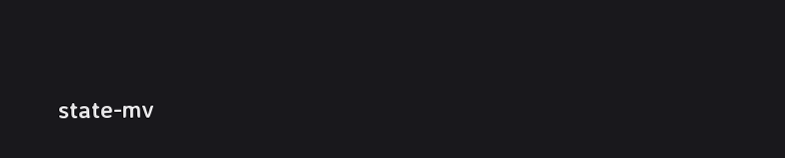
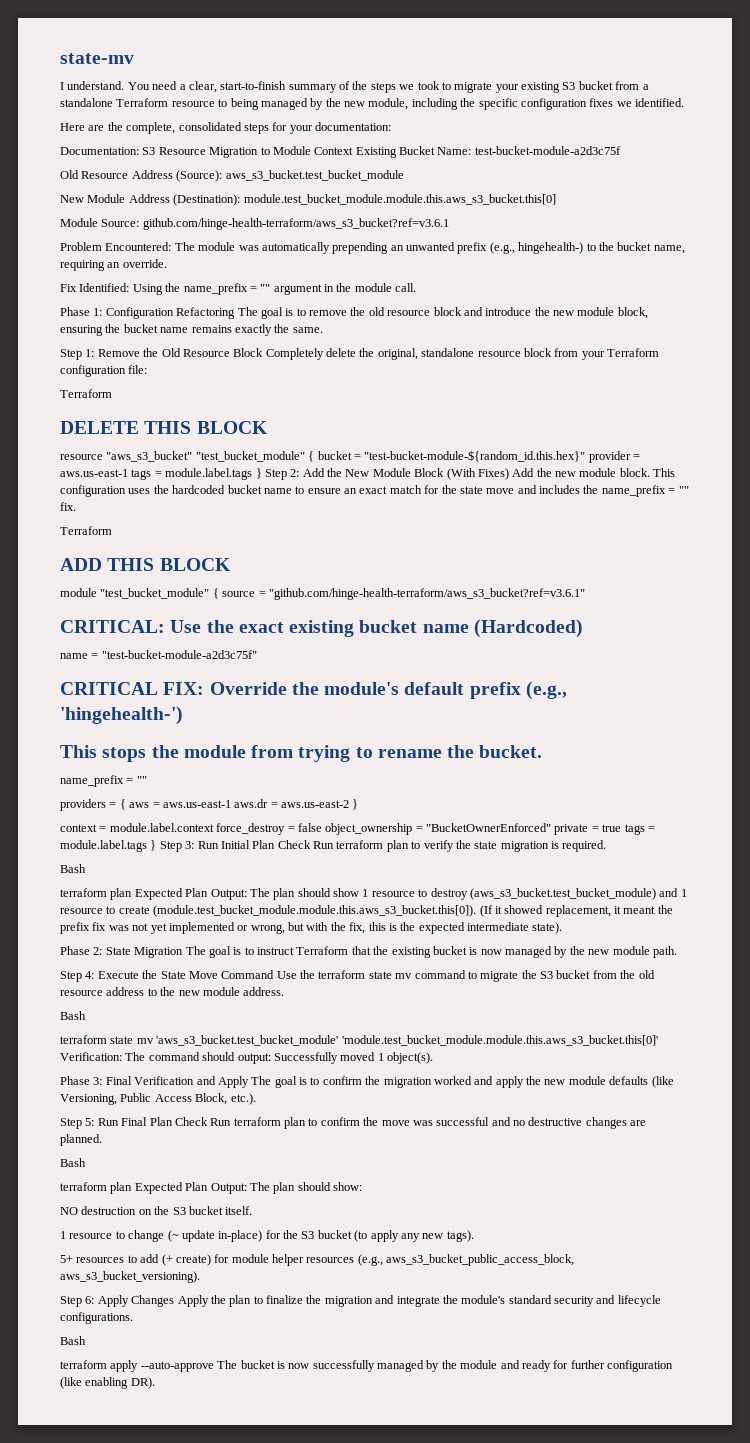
+ I understand. You need a clear, start-to-finish summary of the steps we took to migrate your existing S3 bucket from a standalone Terraform resource to being managed by the new module, including the specific configuration fixes we identified.
+ Here are the complete, consolidated steps for your documentation:
+ Documentation: S3 Resource Migration to Module Context Existing Bucket Name: test-bucket-module-a2d3c75f
+ Old Resource Address (Source): aws_s3_bucket.test_bucket_module
+ New Module Address (Destination): module.test_bucket_module.module.this.aws_s3_bucket.this[0]
+ Module Source: github.com/hinge-health-terraform/aws_s3_bucket?ref=v3.6.1
+ Problem Encountered: The module was automatically prepending an unwanted prefix (e.g., hingehealth-) to the bucket name, requiring an override.
+ Fix Identified: Using the name_prefix = "" argument in the module call.
+ Phase 1: Configuration Refactoring The goal is to remove the old resource block and introduce the new module block, ensuring the bucket name remains exactly the same.
+ Step 1: Remove the Old Resource Block Completely delete the original, standalone resource block from your Terraform configuration file:
+ Terraform
+ DELETE THIS BLOCK
+ resource "aws_s3_bucket" "test_bucket_module" { bucket = "test-bucket-module-${random_id.this.hex}" provider = aws.us-east-1 tags = module.label.tags } Step 2: Add the New Module Block (With Fixes) Add the new module block. This configuration uses the hardcoded bucket name to ensure an exact match for the state move and includes the name_prefix = "" fix.
+ Terraform
+ ADD THIS BLOCK
+ module "test_bucket_module" { source = "github.com/hinge-health-terraform/aws_s3_bucket?ref=v3.6.1"
+ CRITICAL: Use the exact existing bucket name (Hardcoded)
+ name = "test-bucket-module-a2d3c75f"
+ CRITICAL FIX: Override the module's default prefix (e.g., 'hingehealth-')
+ This stops the module from trying to rename the bucket.
+ name_prefix = ""
+ providers = { aws = aws.us-east-1 aws.dr = aws.us-east-2 }
+ context = module.label.context force_destroy = false object_ownership = "BucketOwnerEnforced" private = true tags = module.label.tags } Step 3: Run Initial Plan Check Run terraform plan to verify the state migration is required.
+ Bash
+ terraform plan Expected Plan Output: The plan should show 1 resource to destroy (aws_s3_bucket.test_bucket_module) and 1 resource to create (module.test_bucket_module.module.this.aws_s3_bucket.this[0]). (If it showed replacement, it meant the prefix fix was not yet implemented or wrong, but with the fix, this is the expected intermediate state).
+ Phase 2: State Migration The goal is to instruct Terraform that the existing bucket is now managed by the new module path.
+ Step 4: Execute the State Move Command Use the terraform state mv command to migrate the S3 bucket from the old resource address to the new module address.
+ Bash
+ terraform state mv 'aws_s3_bucket.test_bucket_module' 'module.test_bucket_module.module.this.aws_s3_bucket.this[0]' Verification: The command should output: Successfully moved 1 object(s).
+ Phase 3: Final Verification and Apply The goal is to confirm the migration worked and apply the new module defaults (like Versioning, Public Access Block, etc.).
+ Step 5: Run Final Plan Check Run terraform plan to confirm the move was successful and no destructive changes are planned.
+ Bash
+ terraform plan Expected Plan Output: The plan should show:
+ NO destruction on the S3 bucket itself.
+ 1 resource to change (~ update in-place) for the S3 bucket (to apply any new tags).
+ 5+ resources to add (+ create) for module helper resources (e.g., aws_s3_bucket_public_access_block, aws_s3_bucket_versioning).
+ Step 6: Apply Changes Apply the plan to finalize the migration and integrate the module's standard security and lifecycle configurations.
+ Bash
+ terraform apply --auto-approve The bucket is now successfully managed by the module and ready for further configuration (like enabling DR).

